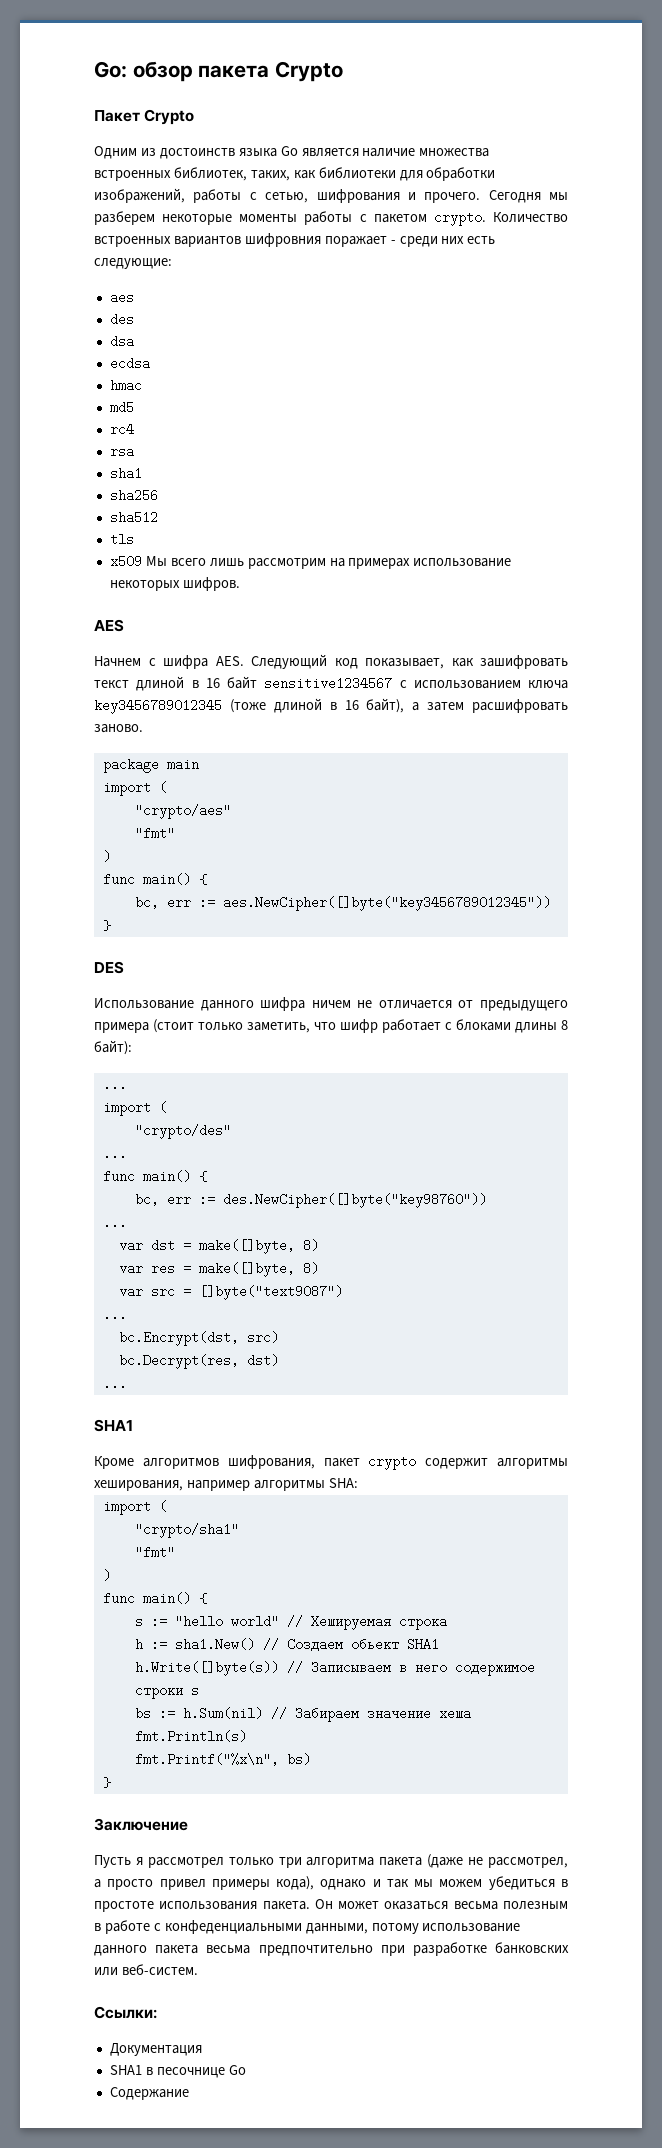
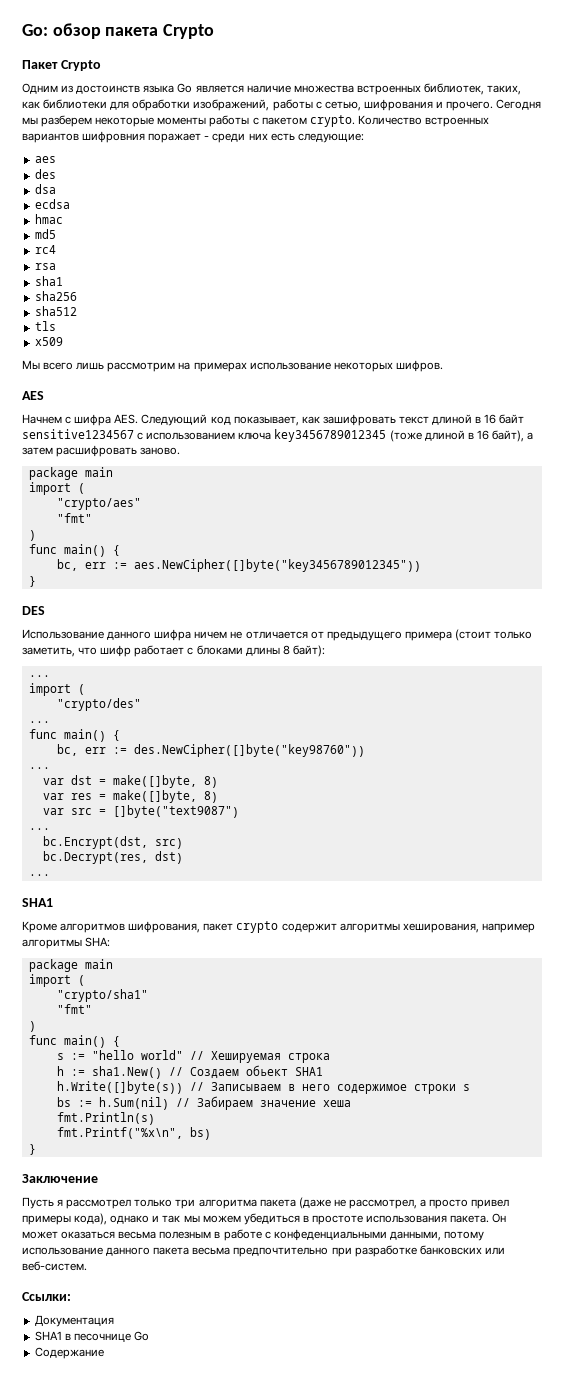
- x509 Мы всего лишь рассмотрим на примерах использование некоторых шифров.
+ x509
+ Мы всего лишь рассмотрим на примерах использование некоторых шифров.
  Кроме алгоритмов шифрования, пакет crypto содержит алгоритмы хеширования, например алгоритмы SHA:
+ package main

